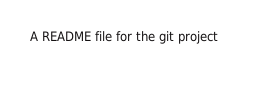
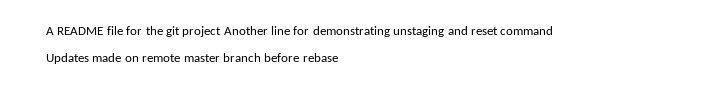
- A README file for the git project
+ A README file for the git project Another line for demonstrating unstaging and reset command
+ Updates made on remote master branch before rebase

